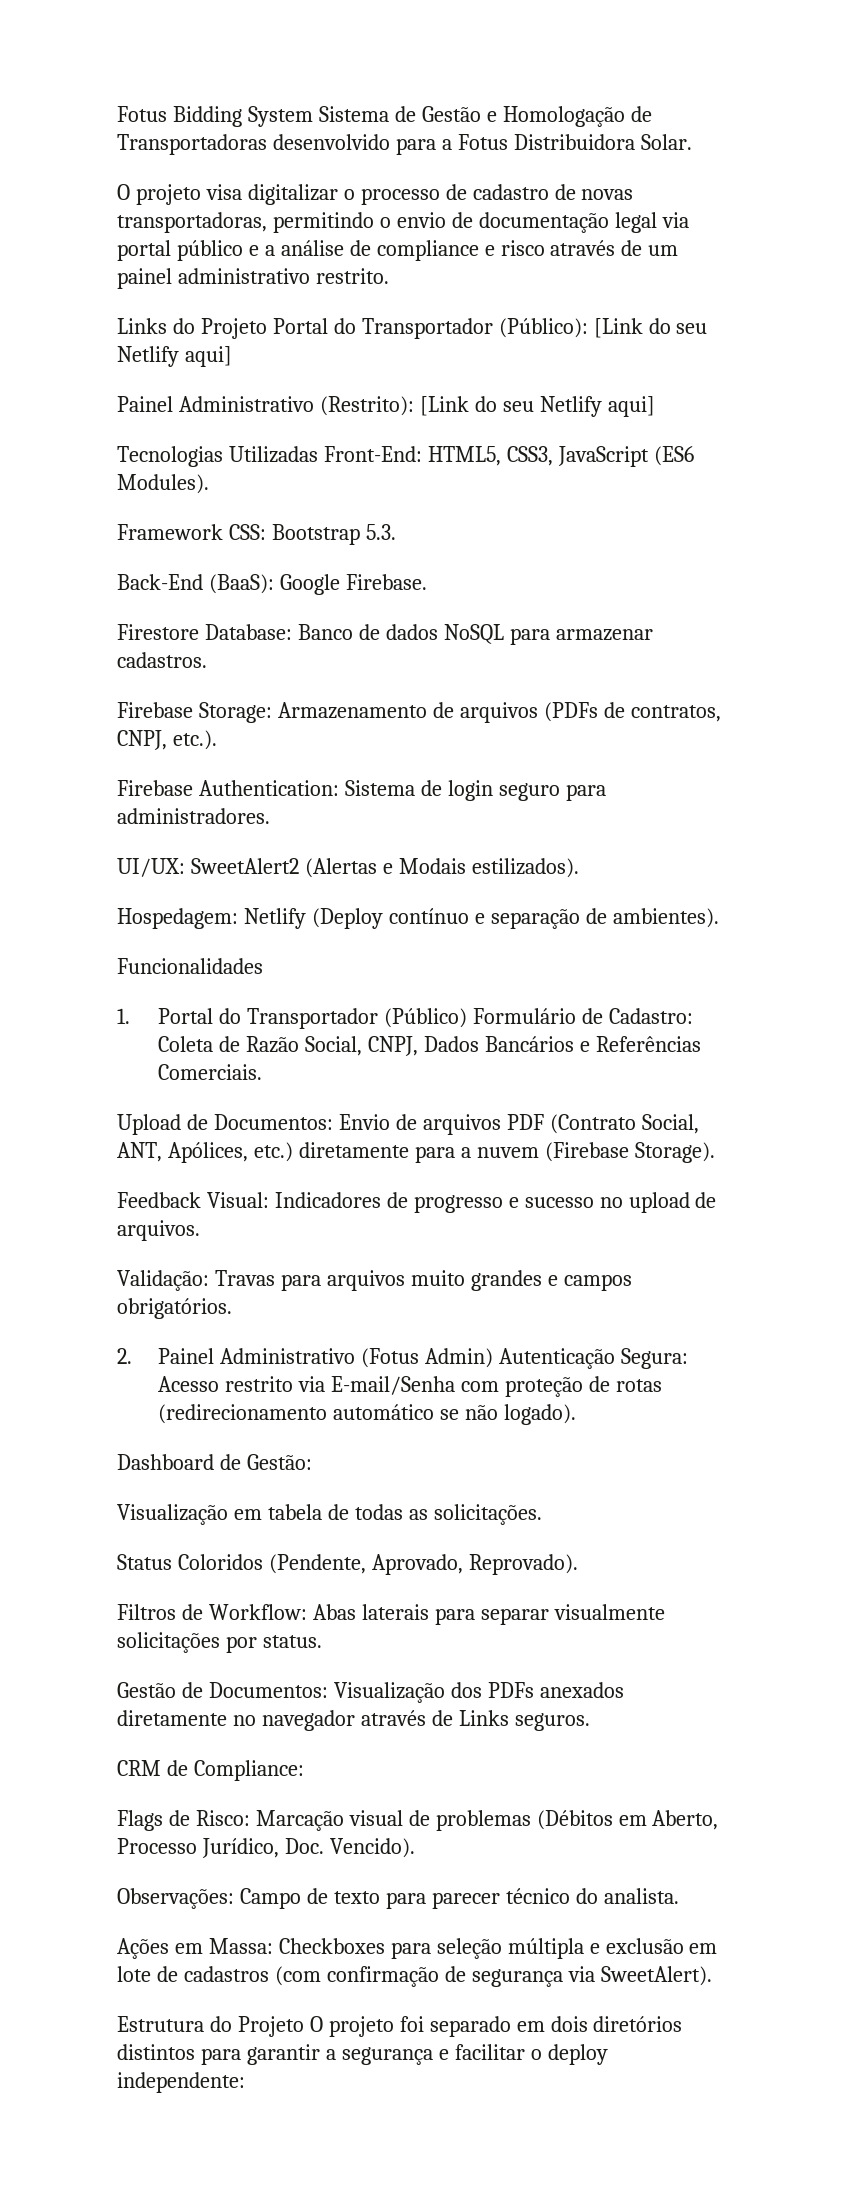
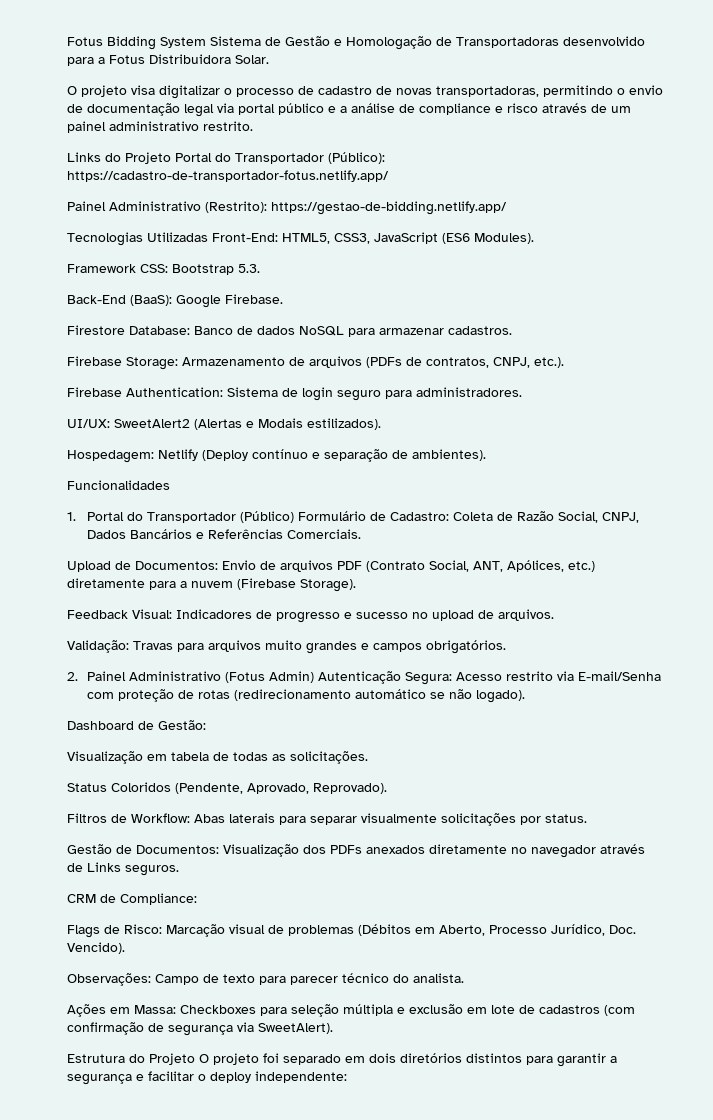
- Links do Projeto Portal do Transportador (Público): [Link do seu Netlify aqui]
- Painel Administrativo (Restrito): [Link do seu Netlify aqui]
+ Links do Projeto Portal do Transportador (Público): https://cadastro-de-transportador-fotus.netlify.app/
+ Painel Administrativo (Restrito): https://gestao-de-bidding.netlify.app/

